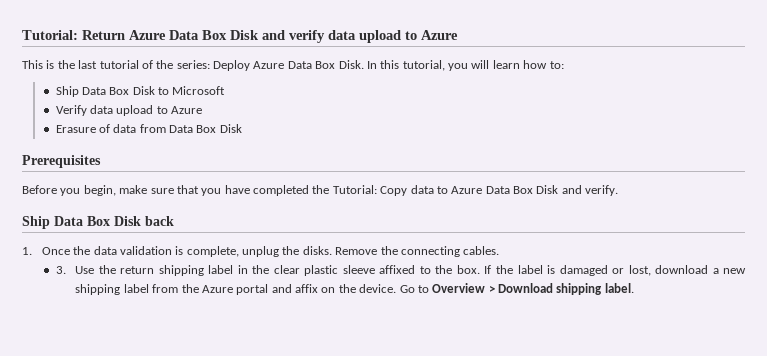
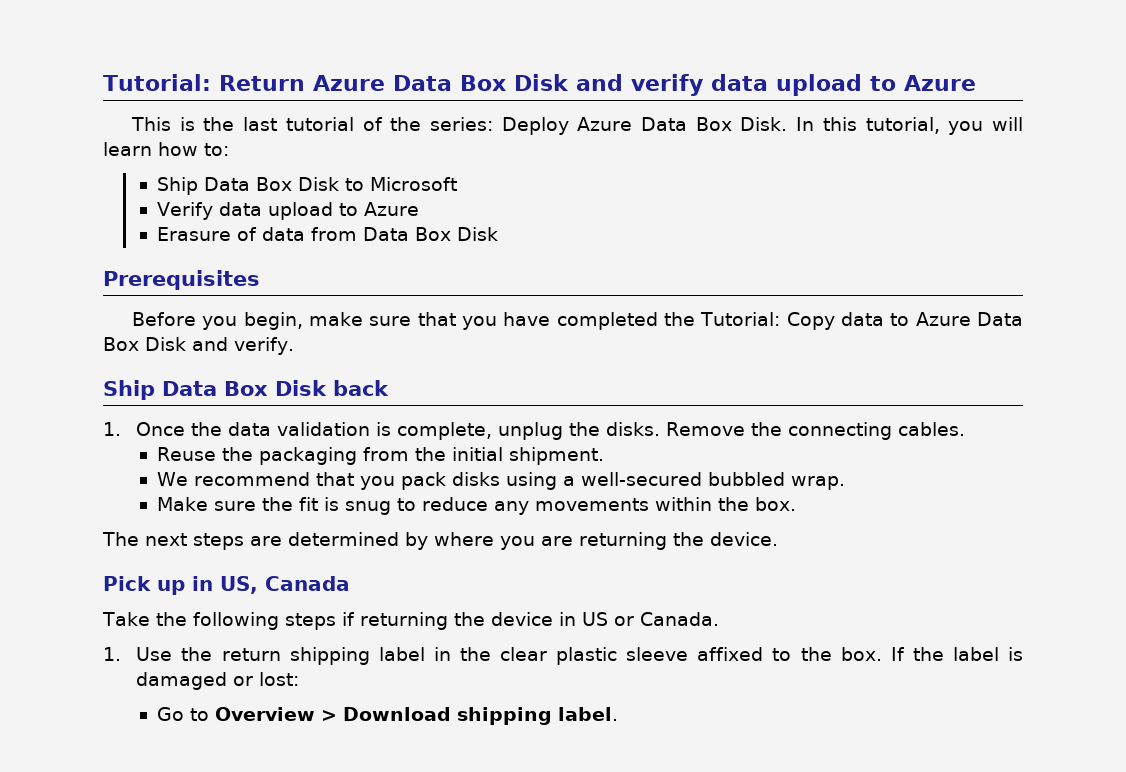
- 3. Use the return shipping label in the clear plastic sleeve affixed to the box.
+ Reuse the packaging from the initial shipment.
+ We recommend that you pack disks using a well-secured bubbled wrap.
+ Make sure the fit is snug to reduce any movements within the box.
+ The next steps are determined by where you are returning the device.
+ Pick up in US, Canada
+ Take the following steps if returning the device in US or Canada.
+ 1. Use the return shipping label in the clear plastic sleeve affixed to the box.
- If the label is damaged or lost, download a new shipping label from the Azure portal and affix on the device. Go to Overview > Download shipping label.
+ If the label is damaged or lost:
+ Go to Overview > Download shipping label.

